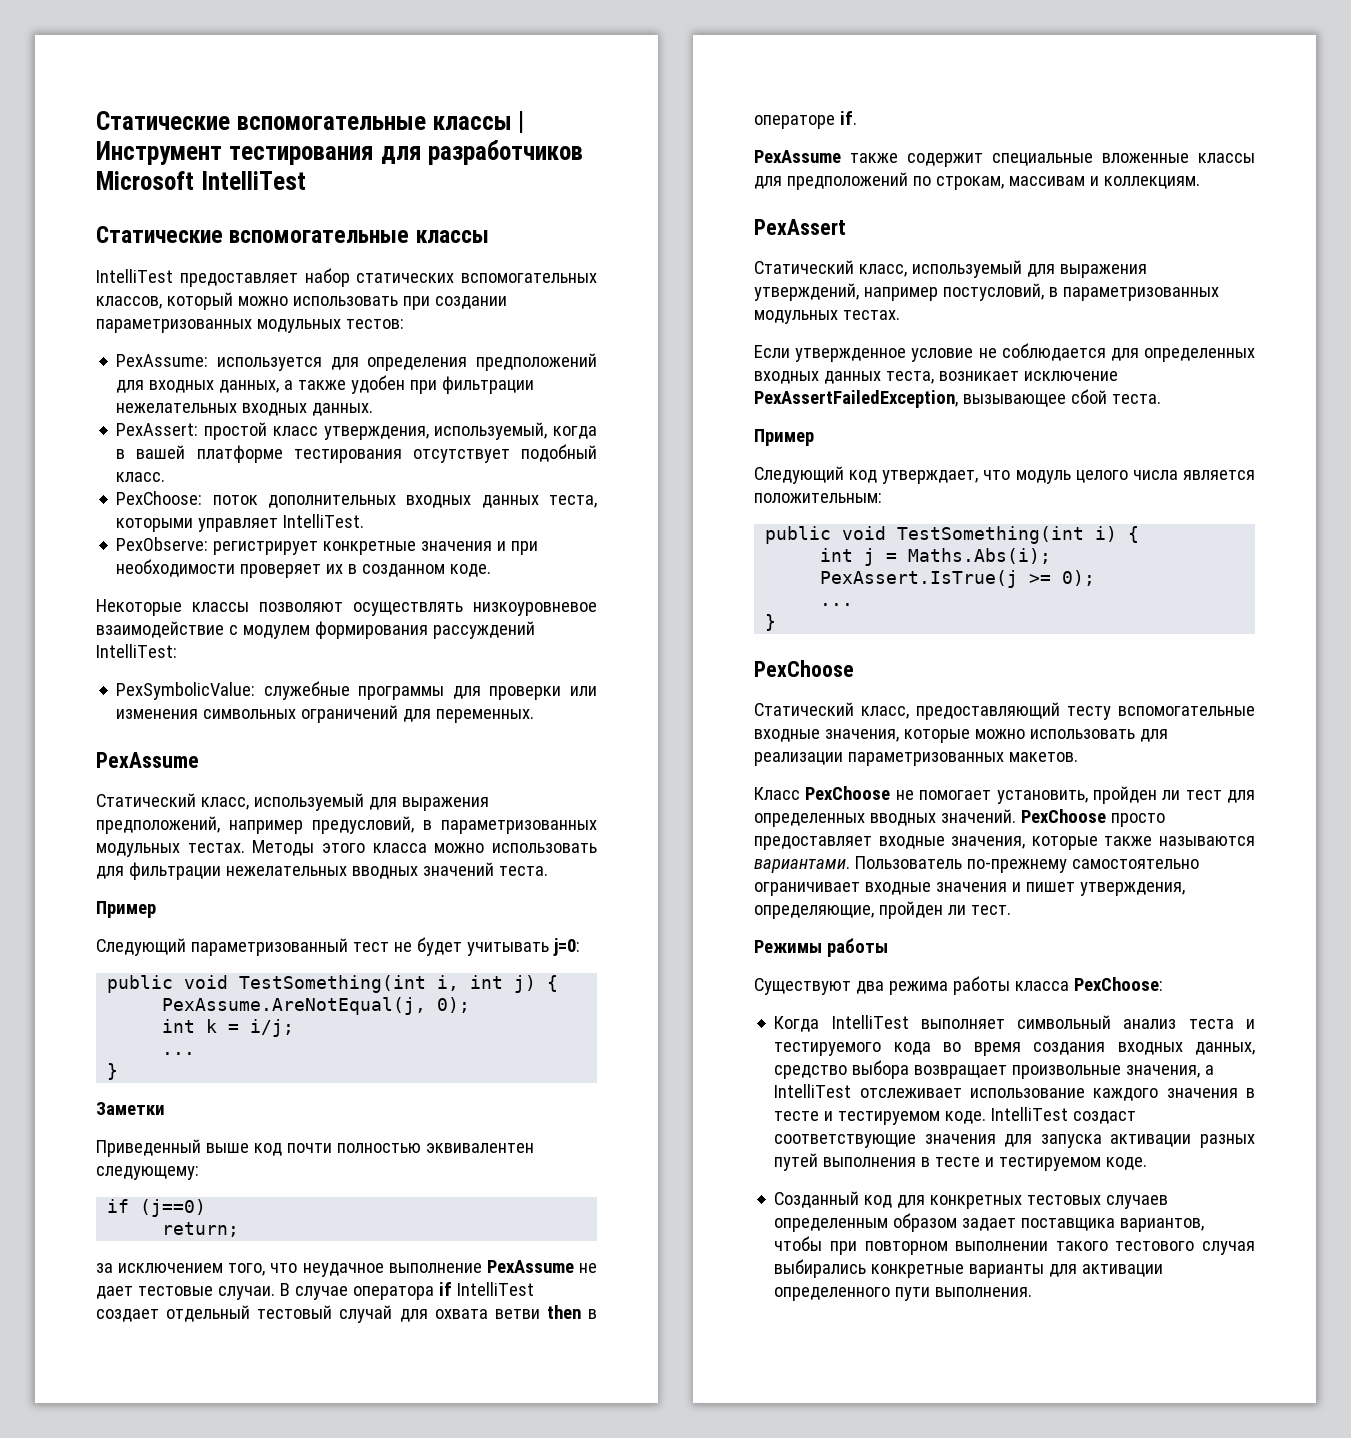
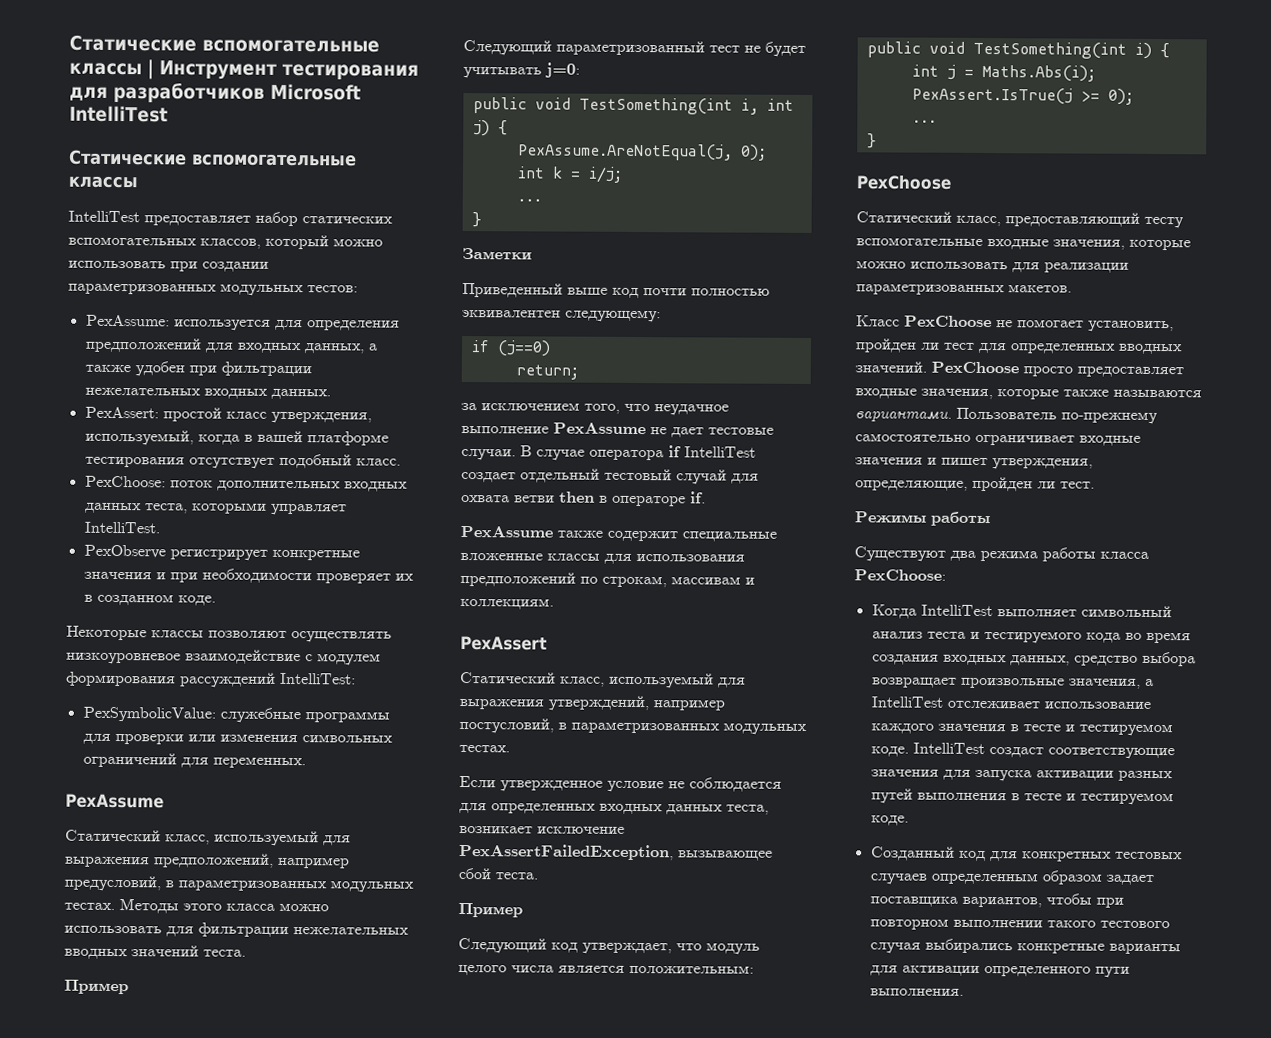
- PexObserve: регистрирует конкретные значения и при необходимости проверяет их в созданном коде.
+ PexObserve регистрирует конкретные значения и при необходимости проверяет их в созданном коде.
- PexAssume также содержит специальные вложенные классы для предположений по строкам, массивам и коллекциям.
+ PexAssume также содержит специальные вложенные классы для использования предположений по строкам, массивам и коллекциям.

